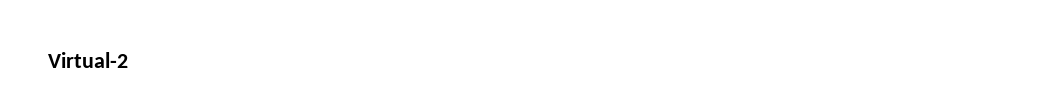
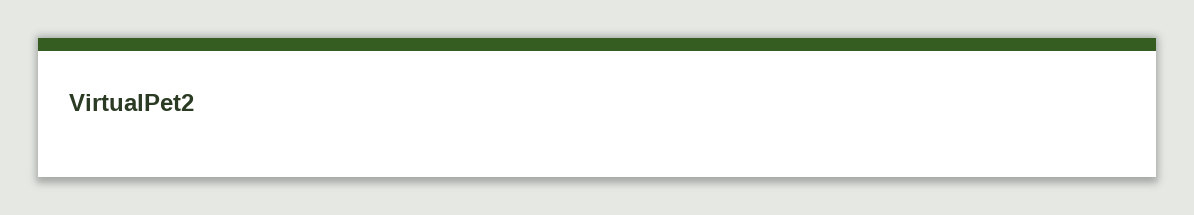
- Virtual-2
+ VirtualPet2

